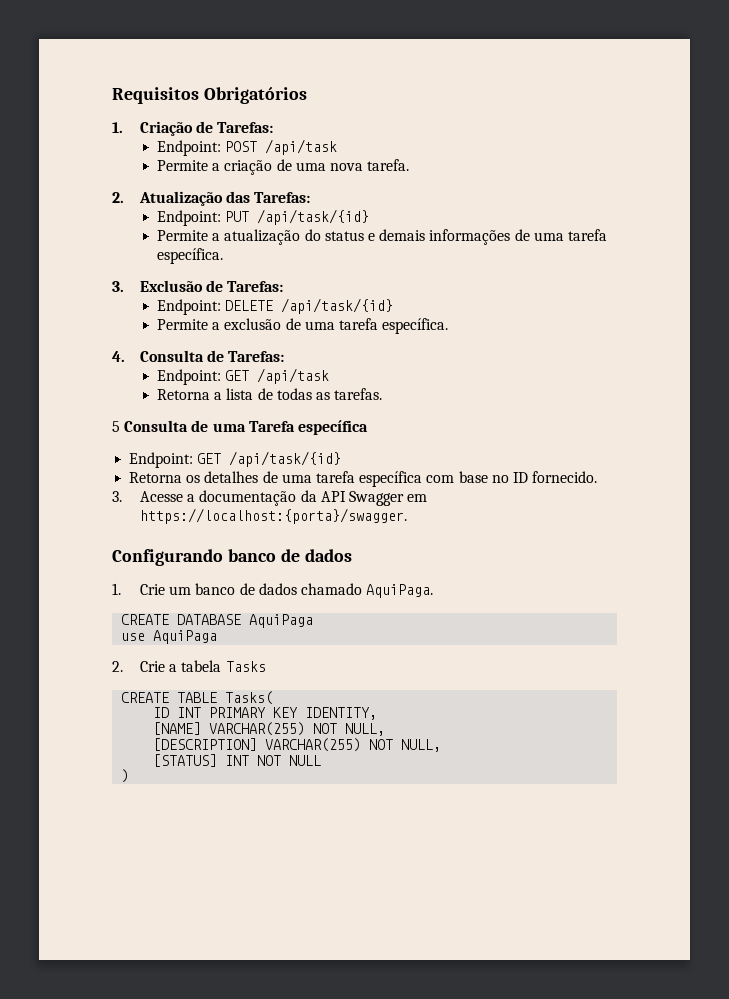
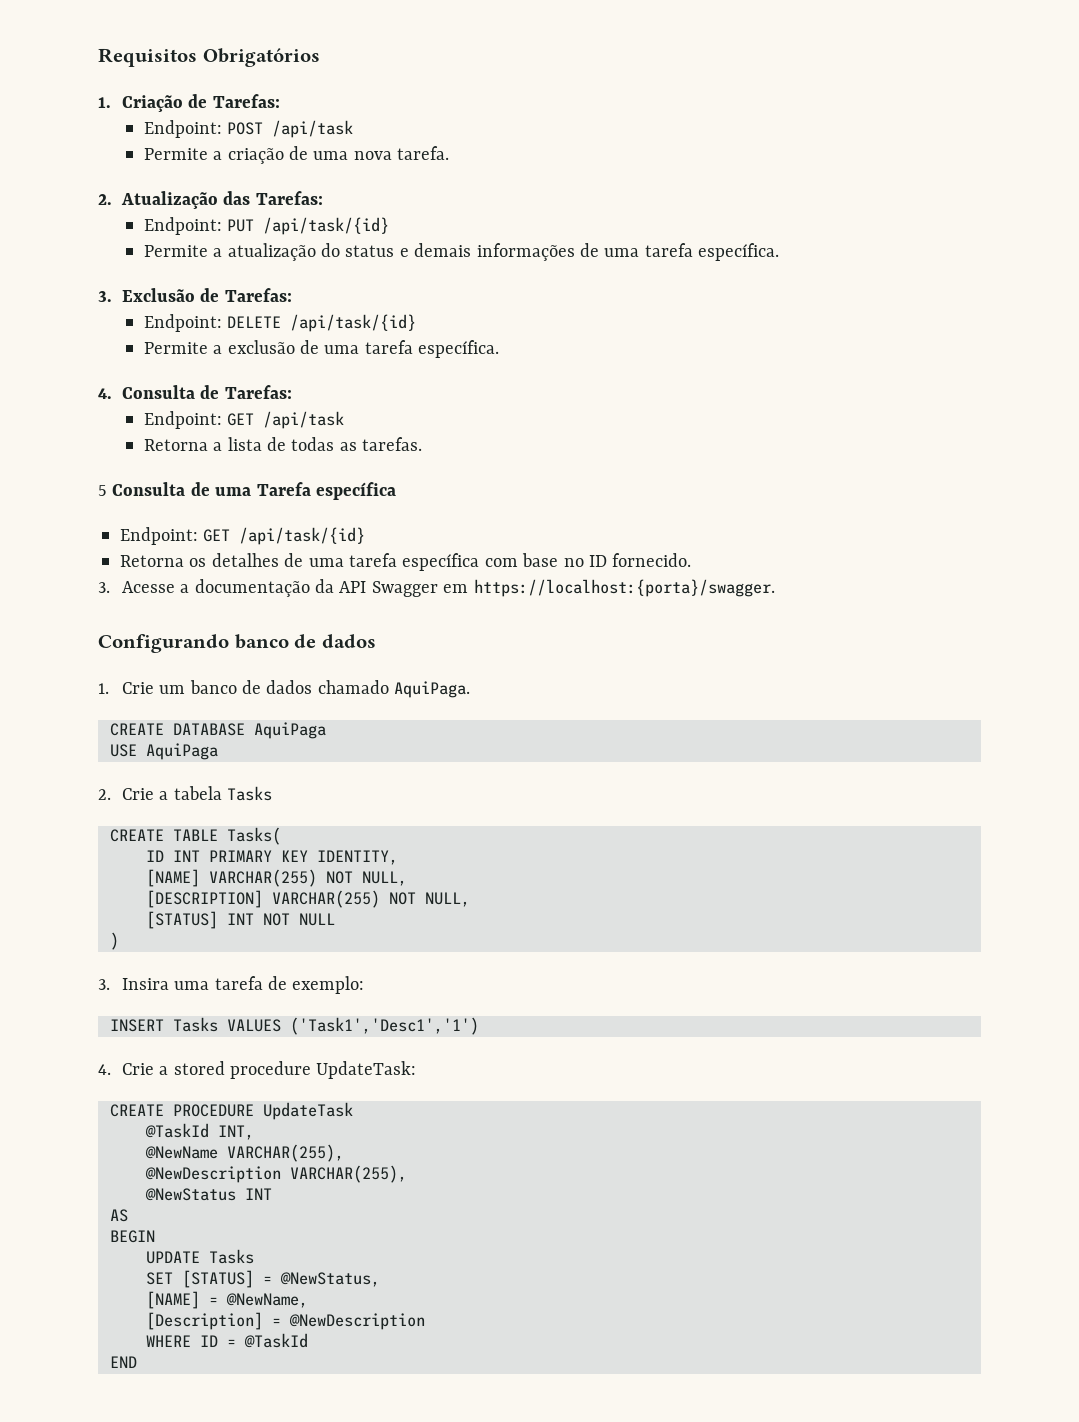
- use AquiPaga
+ USE AquiPaga
+ 3. Insira uma tarefa de exemplo:
+ INSERT Tasks VALUES ('Task1','Desc1','1')
+ 4. Crie a stored procedure UpdateTask:
+ CREATE PROCEDURE UpdateTask
+ @TaskId INT,
+ @NewName VARCHAR(255),
+ @NewDescription VARCHAR(255),
+ @NewStatus INT
+ AS
+ BEGIN
+ UPDATE Tasks
+ SET [STATUS] = @NewStatus,
+ [NAME] = @NewName,
+ [Description] = @NewDescription
+ WHERE ID = @TaskId
+ END

